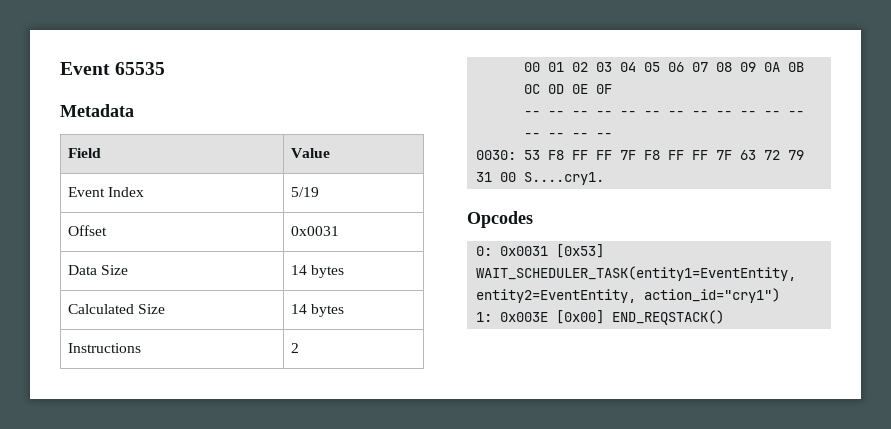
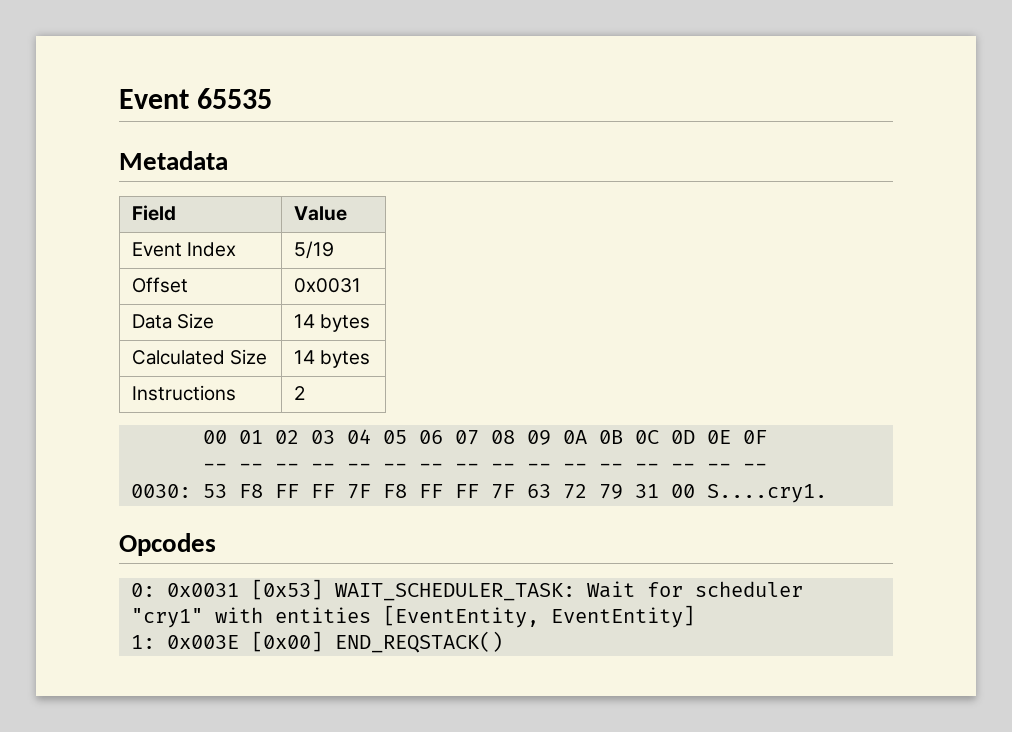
- 0: 0x0031 [0x53] WAIT_SCHEDULER_TASK(entity1=EventEntity, entity2=EventEntity, action_id="cry1")
+ 0: 0x0031 [0x53] WAIT_SCHEDULER_TASK: Wait for scheduler "cry1" with entities [EventEntity, EventEntity]

